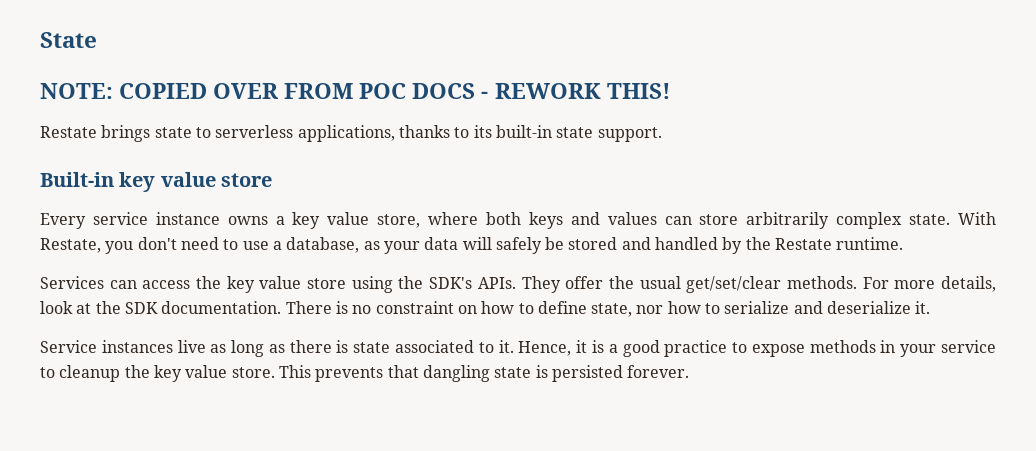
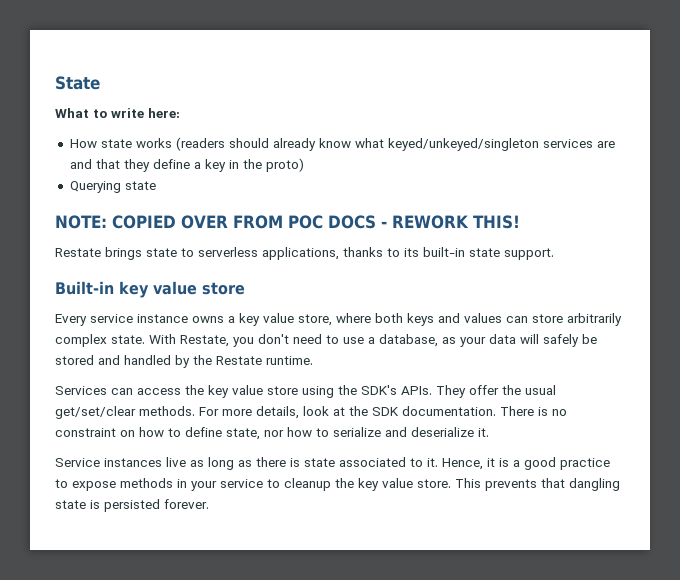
+ What to write here:
+ How state works (readers should already know what keyed/unkeyed/singleton services are and that they define a key in the proto)
+ Querying state

